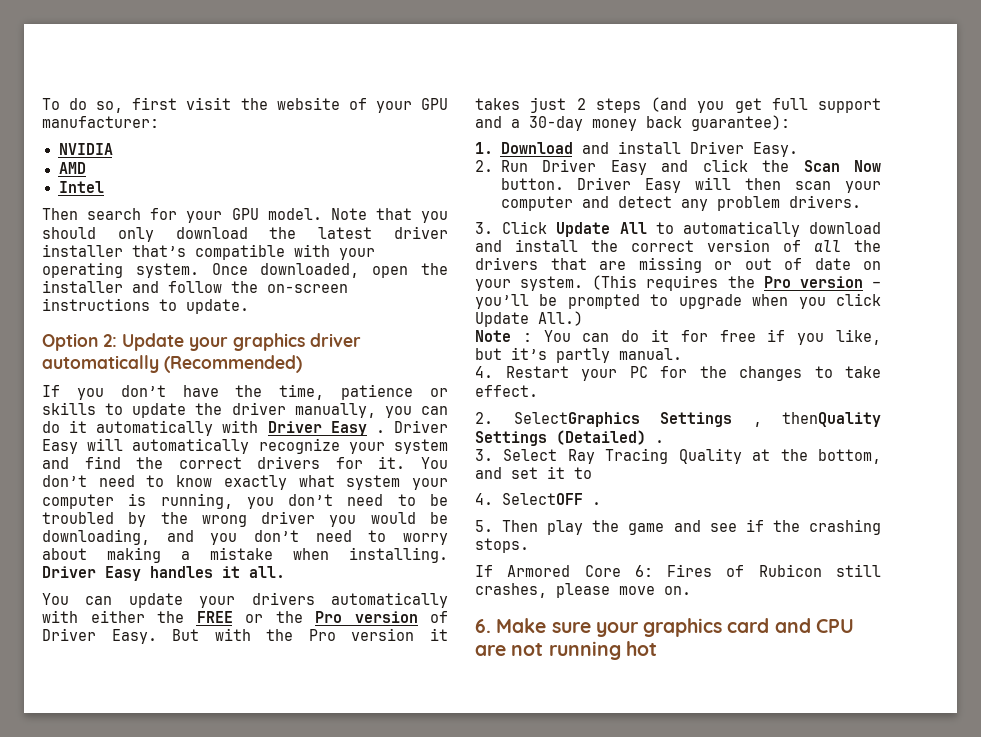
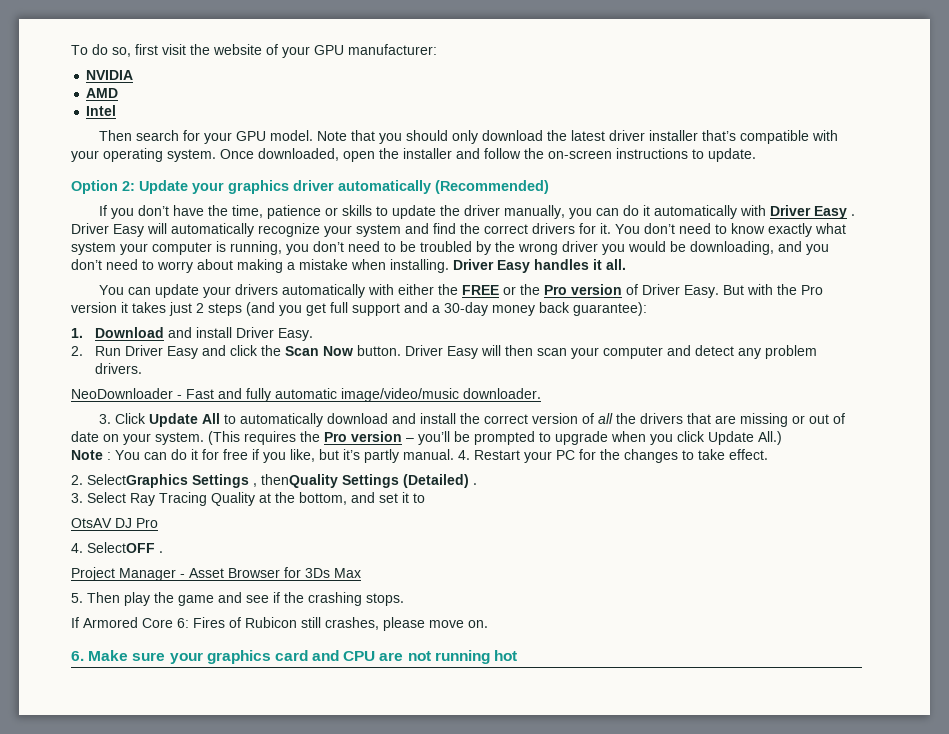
+ NeoDownloader - Fast and fully automatic image/video/music downloader.
- Note : You can do it for free if you like, but it’s partly manual.
- 4. Restart your PC for the changes to take effect.
+ Note : You can do it for free if you like, but it’s partly manual. 4. Restart your PC for the changes to take effect.
+ OtsAV DJ Pro
+ Project Manager - Asset Browser for 3Ds Max

